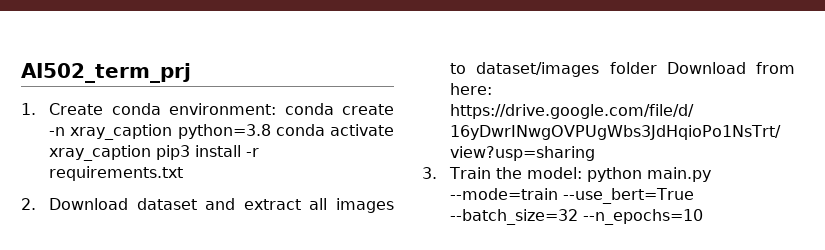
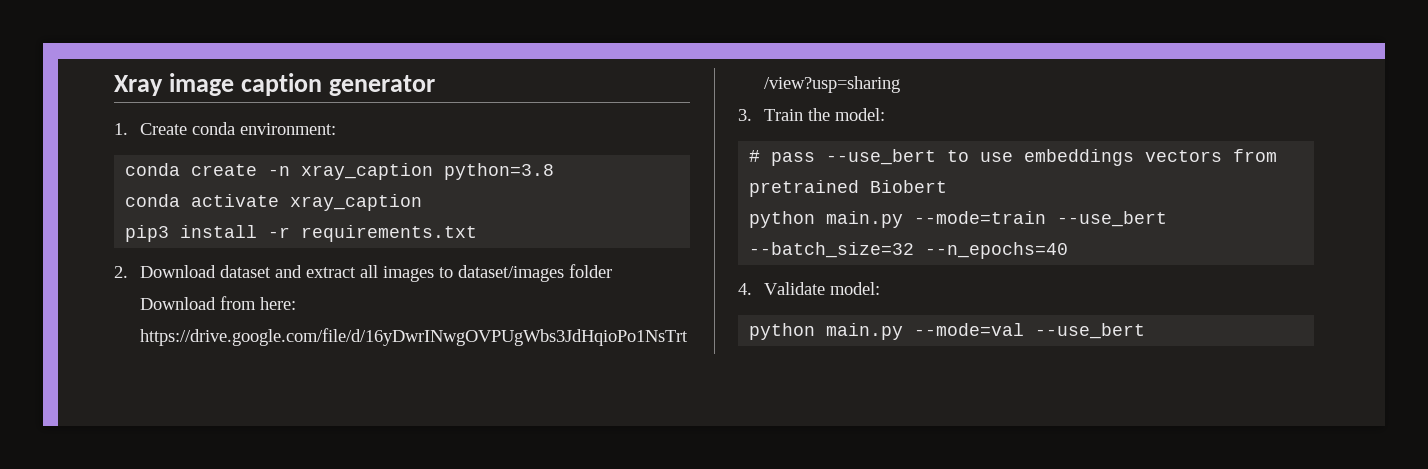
- AI502_term_prj
+ Xray image caption generator
- 1. Create conda environment: conda create -n xray_caption python=3.8 conda activate xray_caption pip3 install -r requirements.txt
+ 1. Create conda environment:
+ conda create -n xray_caption python=3.8
+ conda activate xray_caption
+ pip3 install -r requirements.txt
- 3. Train the model: python main.py --mode=train --use_bert=True --batch_size=32 --n_epochs=10
+ 3. Train the model:
+ # pass --use_bert to use embeddings vectors from pretrained Biobert
+ python main.py --mode=train --use_bert --batch_size=32 --n_epochs=40
+ 4. Validate model:
+ python main.py --mode=val --use_bert

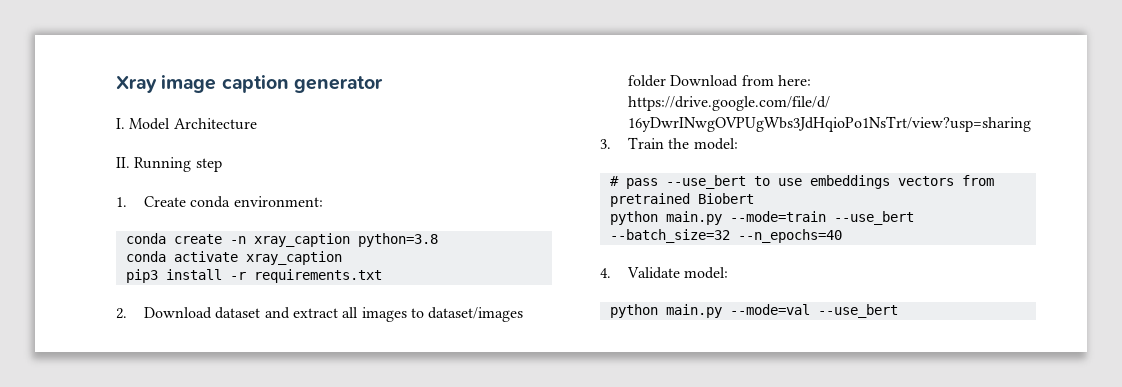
+ I. Model Architecture
+ II. Running step

